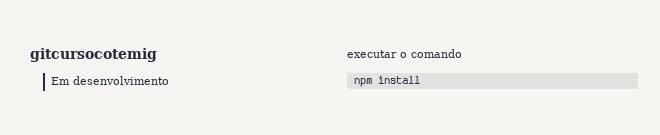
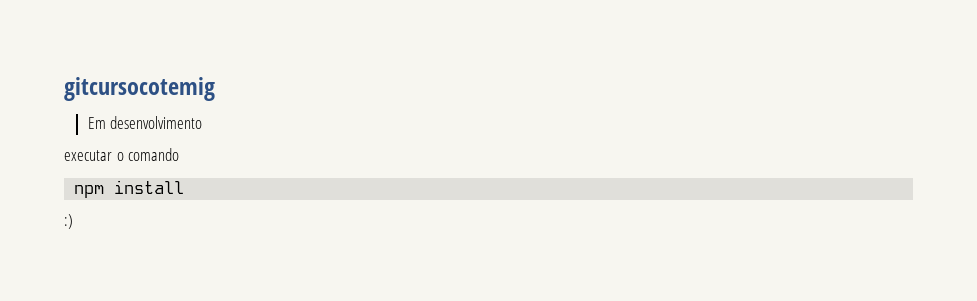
+ :)

